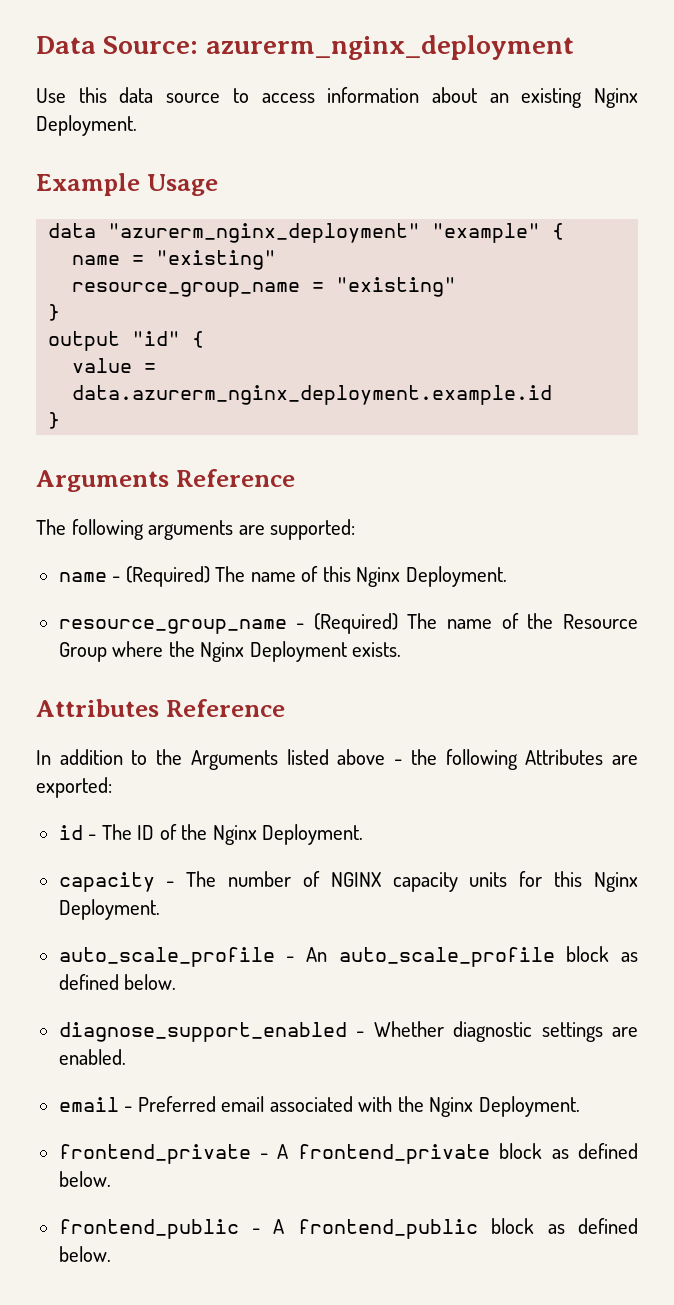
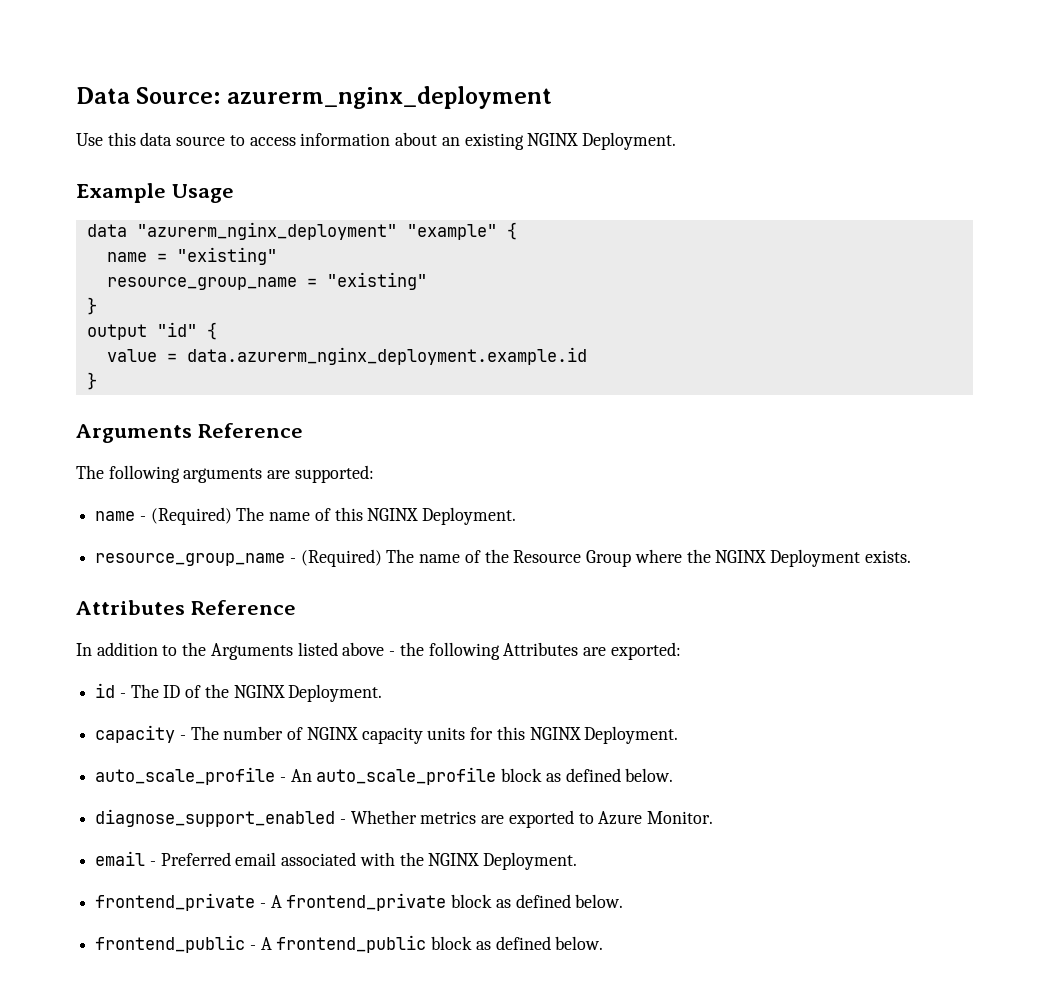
- Use this data source to access information about an existing Nginx Deployment.
+ Use this data source to access information about an existing NGINX Deployment.
- name - (Required) The name of this Nginx Deployment.
+ name - (Required) The name of this NGINX Deployment.
- resource_group_name - (Required) The name of the Resource Group where the Nginx Deployment exists.
+ resource_group_name - (Required) The name of the Resource Group where the NGINX Deployment exists.
- id - The ID of the Nginx Deployment.
+ id - The ID of the NGINX Deployment.
- capacity - The number of NGINX capacity units for this Nginx Deployment.
+ capacity - The number of NGINX capacity units for this NGINX Deployment.
- diagnose_support_enabled - Whether diagnostic settings are enabled.
+ diagnose_support_enabled - Whether metrics are exported to Azure Monitor.
- email - Preferred email associated with the Nginx Deployment.
+ email - Preferred email associated with the NGINX Deployment.

